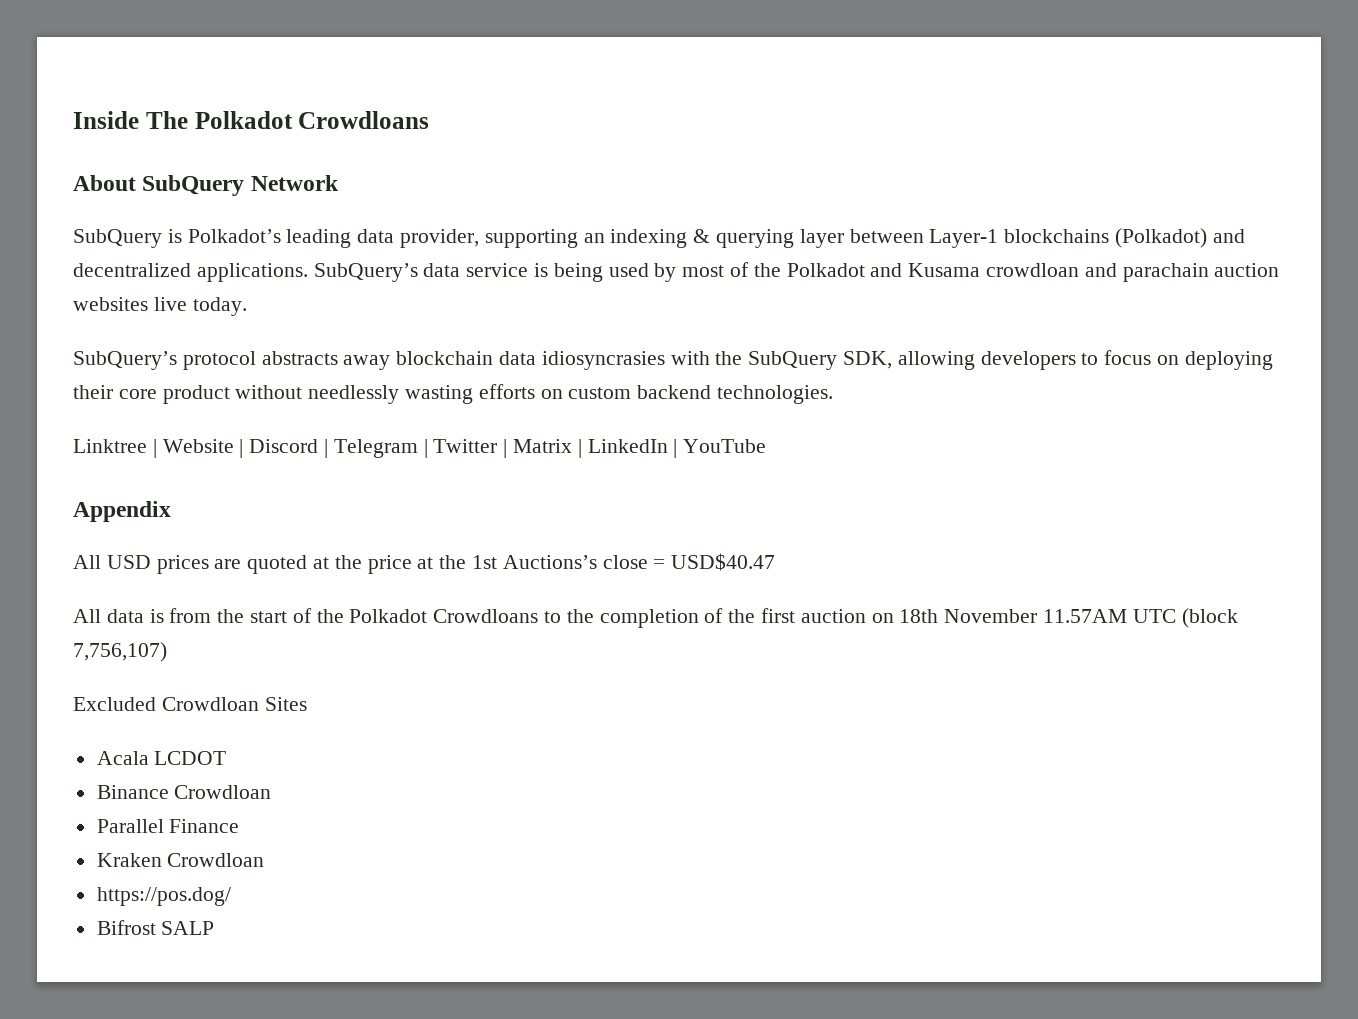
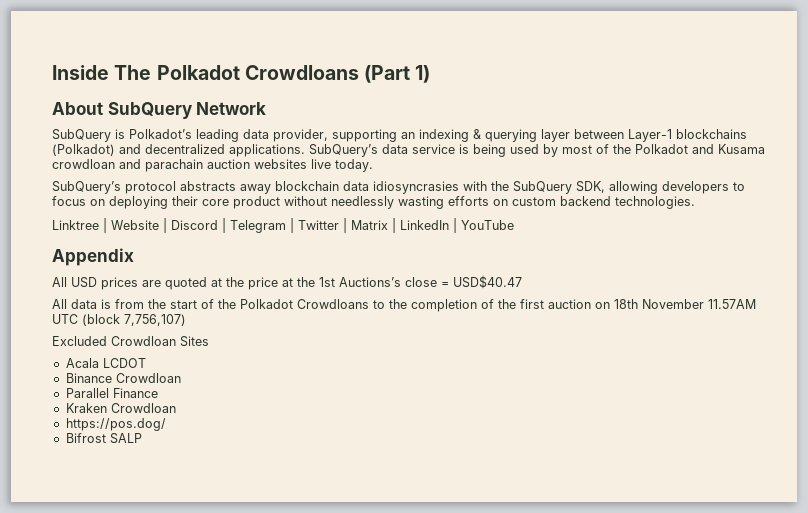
- Inside The Polkadot Crowdloans
+ Inside The Polkadot Crowdloans (Part 1)

